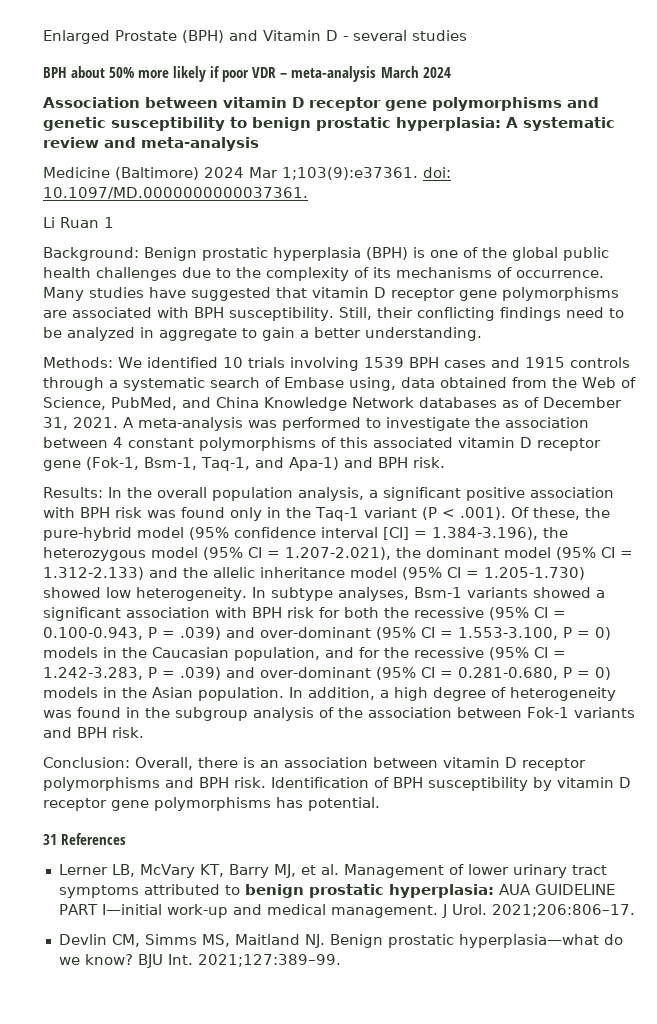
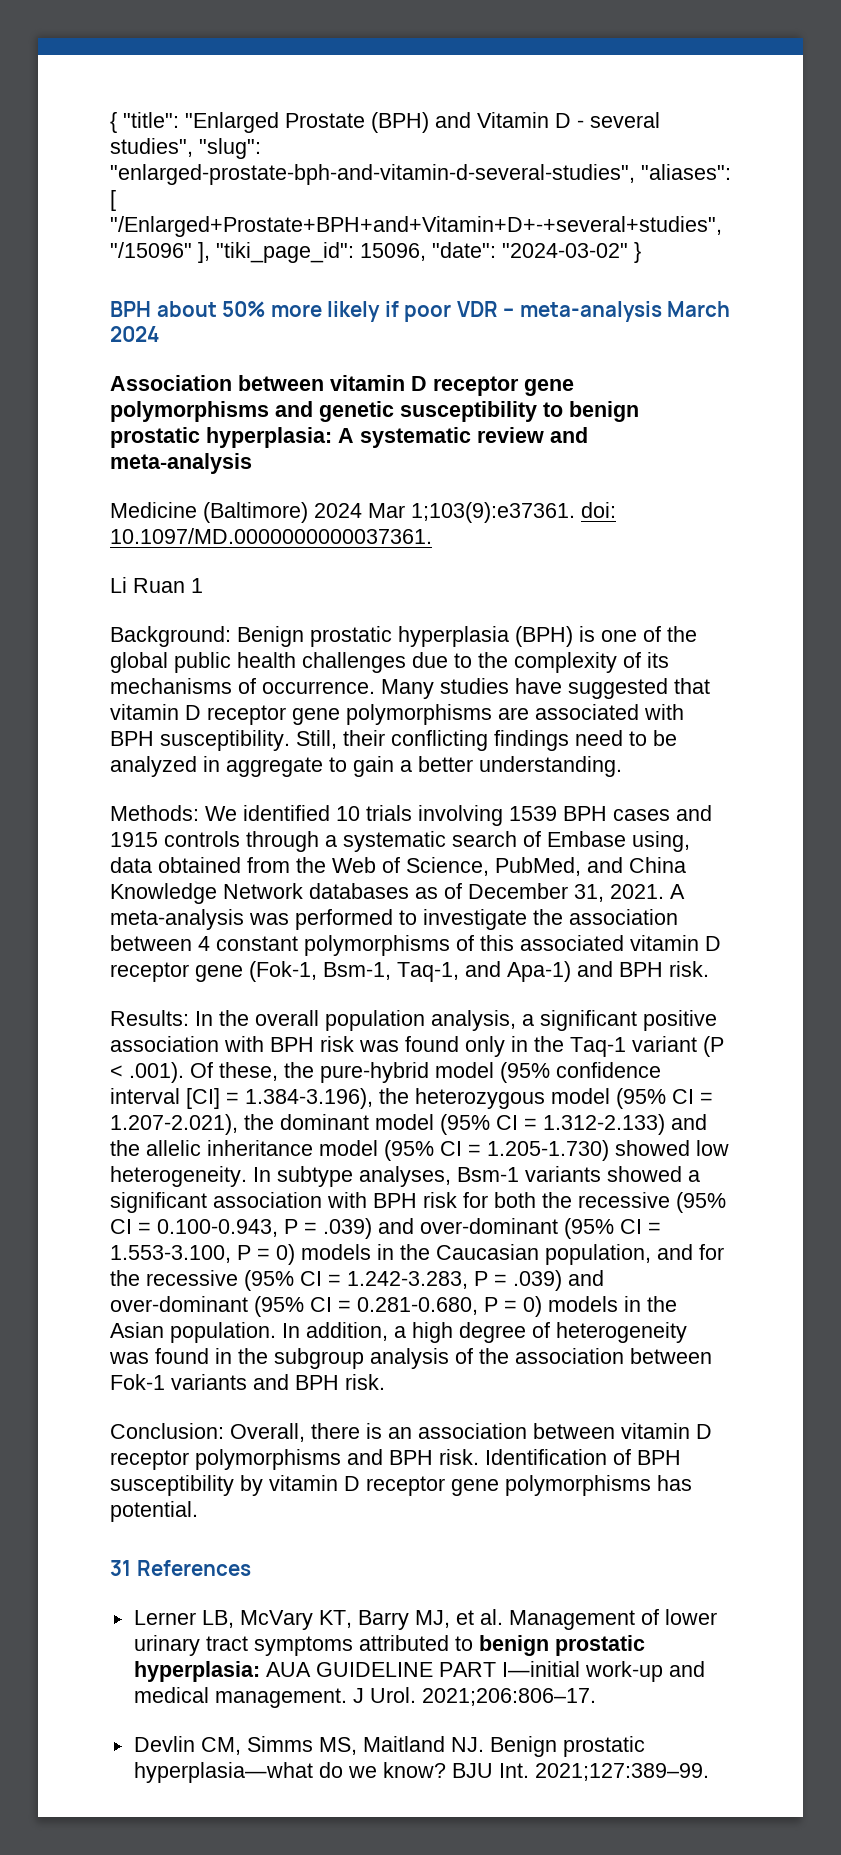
- Enlarged Prostate (BPH) and Vitamin D - several studies
+ { "title": "Enlarged Prostate (BPH) and Vitamin D - several studies", "slug": "enlarged-prostate-bph-and-vitamin-d-several-studies", "aliases": [ "/Enlarged+Prostate+BPH+and+Vitamin+D+-+several+studies", "/15096" ], "tiki_page_id": 15096, "date": "2024-03-02" }

